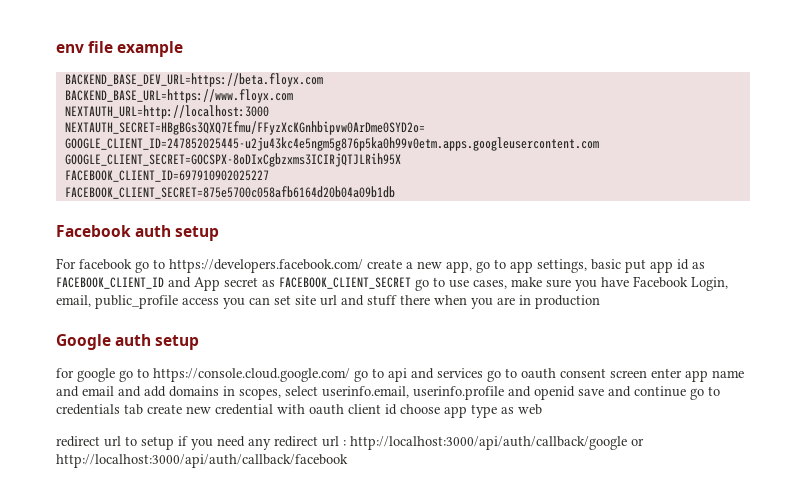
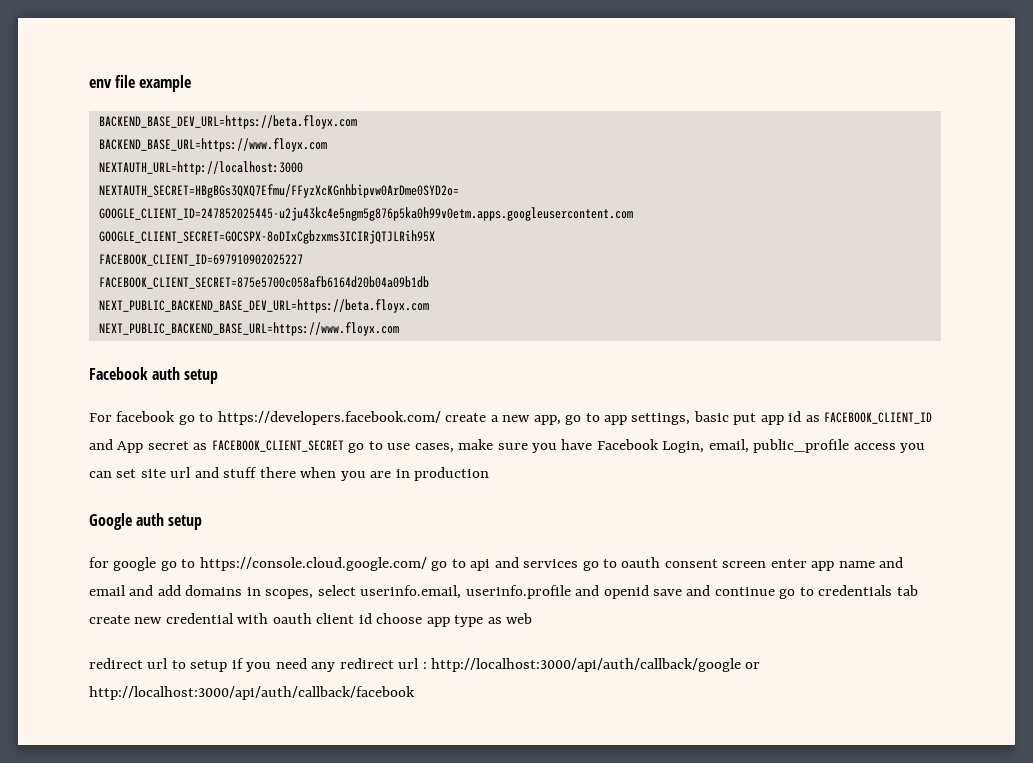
+ NEXT_PUBLIC_BACKEND_BASE_DEV_URL=https://beta.floyx.com
+ NEXT_PUBLIC_BACKEND_BASE_URL=https://www.floyx.com

